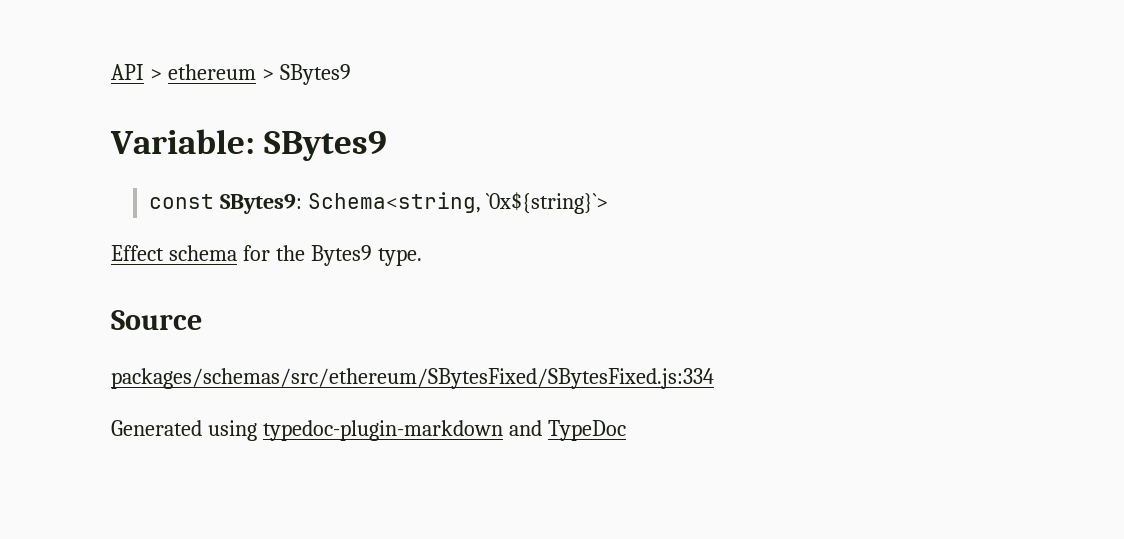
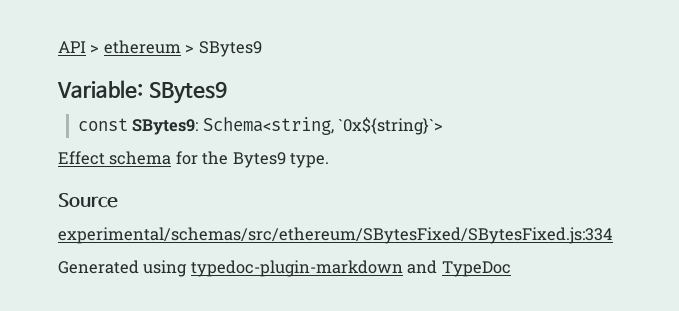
- packages/schemas/src/ethereum/SBytesFixed/SBytesFixed.js:334
+ experimental/schemas/src/ethereum/SBytesFixed/SBytesFixed.js:334

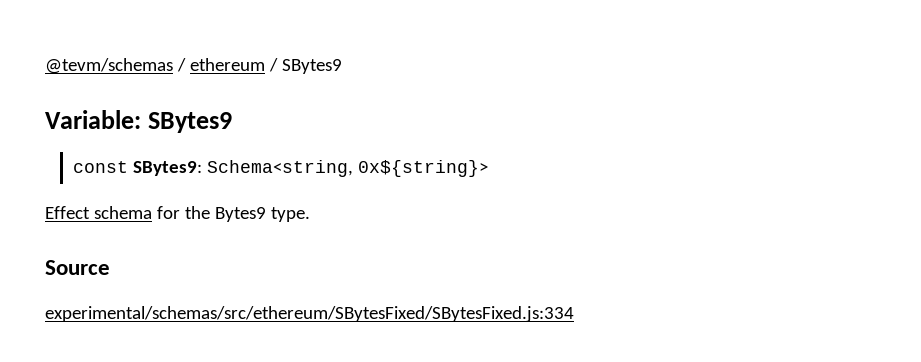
- API > ethereum > SBytes9
+ @tevm/schemas / ethereum / SBytes9
- const SBytes9: Schema<string, `0x${string}`>
+ const SBytes9: Schema<string, 0x${string}>
- Generated using typedoc-plugin-markdown and TypeDoc

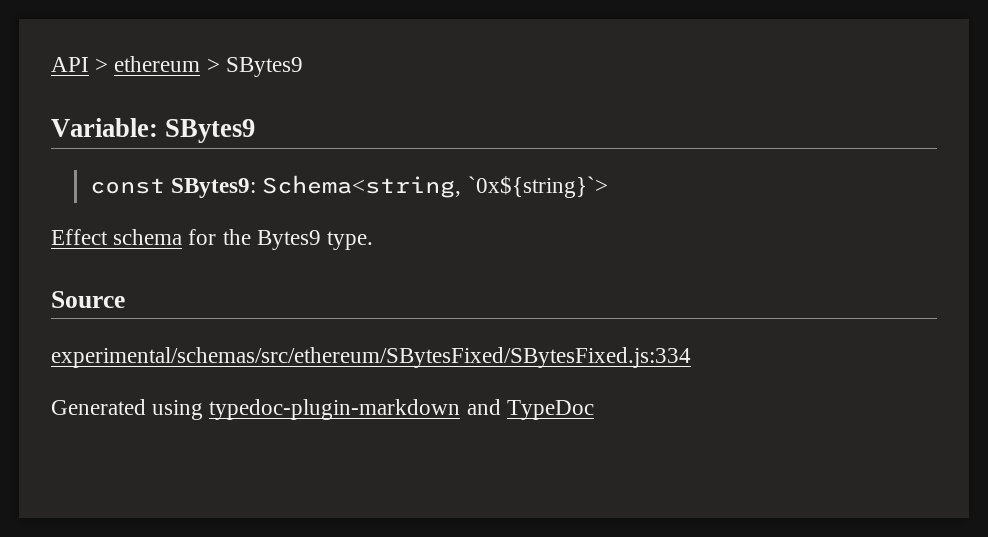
- @tevm/schemas / ethereum / SBytes9
+ API > ethereum > SBytes9
- const SBytes9: Schema<string, 0x${string}>
+ const SBytes9: Schema<string, `0x${string}`>
+ Generated using typedoc-plugin-markdown and TypeDoc

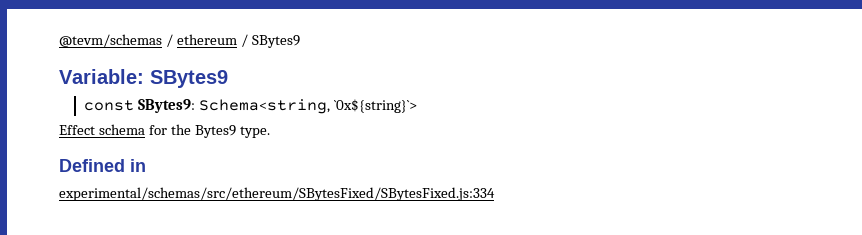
- API > ethereum > SBytes9
+ @tevm/schemas / ethereum / SBytes9
- Source
+ Defined in
- Generated using typedoc-plugin-markdown and TypeDoc

